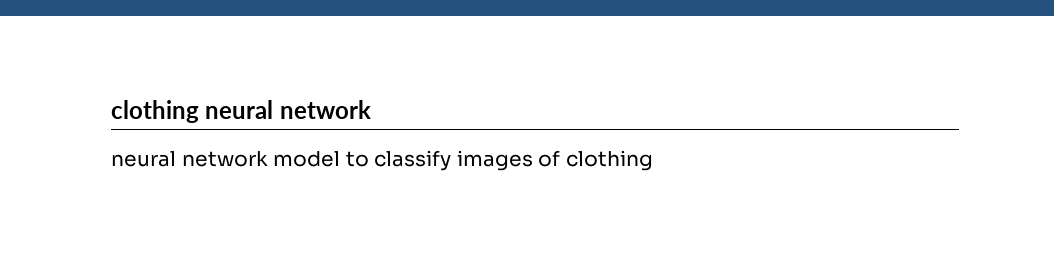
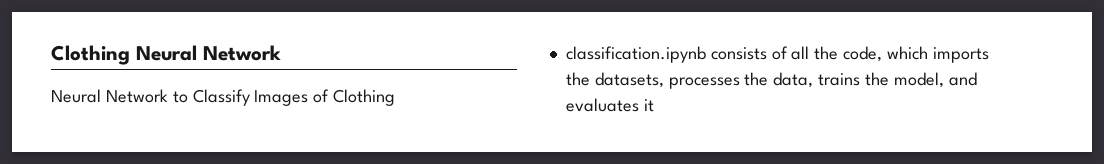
- clothing neural network
- neural network model to classify images of clothing
+ Clothing Neural Network
+ Neural Network to Classify Images of Clothing
+ classification.ipynb consists of all the code, which imports the datasets, processes the data, trains the model, and evaluates it

